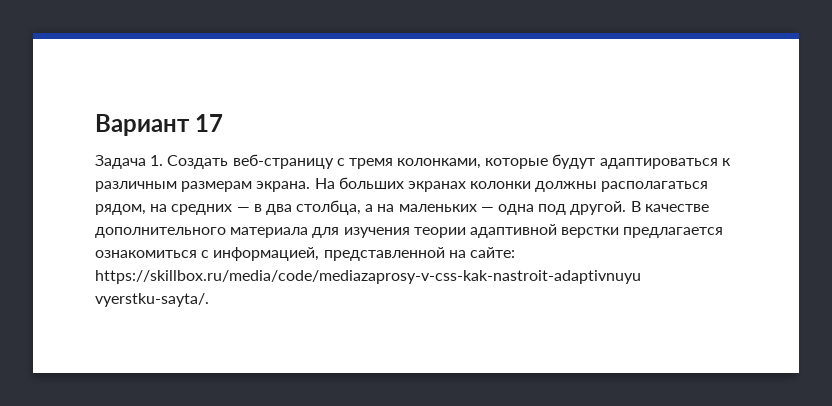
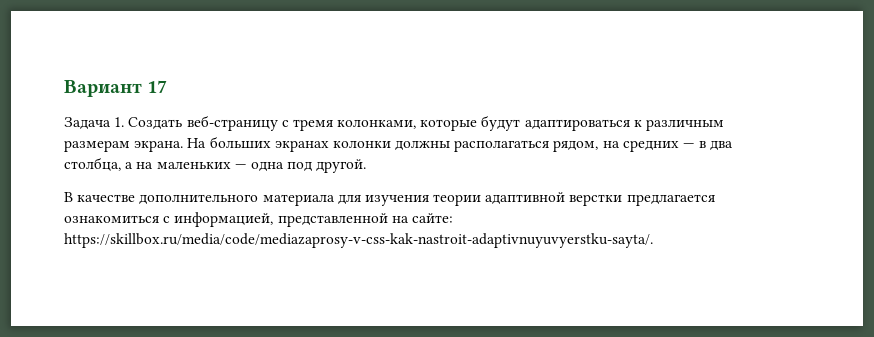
- На больших экранах колонки должны располагаться рядом, на средних — в два столбца, а на маленьких — одна под другой. В качестве дополнительного материала для изучения теории адаптивной верстки предлагается ознакомиться с информацией, представленной на сайте: https://skillbox.ru/media/code/mediazaprosy-v-css-kak-nastroit-adaptivnuyu vyerstku-sayta/.
+ На больших экранах колонки должны располагаться рядом, на средних — в два столбца, а на маленьких — одна под другой.
+ В качестве дополнительного материала для изучения теории адаптивной верстки предлагается ознакомиться с информацией, представленной на сайте: https://skillbox.ru/media/code/mediazaprosy-v-css-kak-nastroit-adaptivnuyuvyerstku-sayta/.

